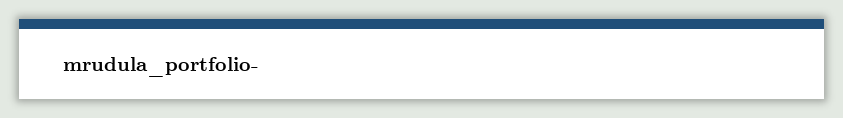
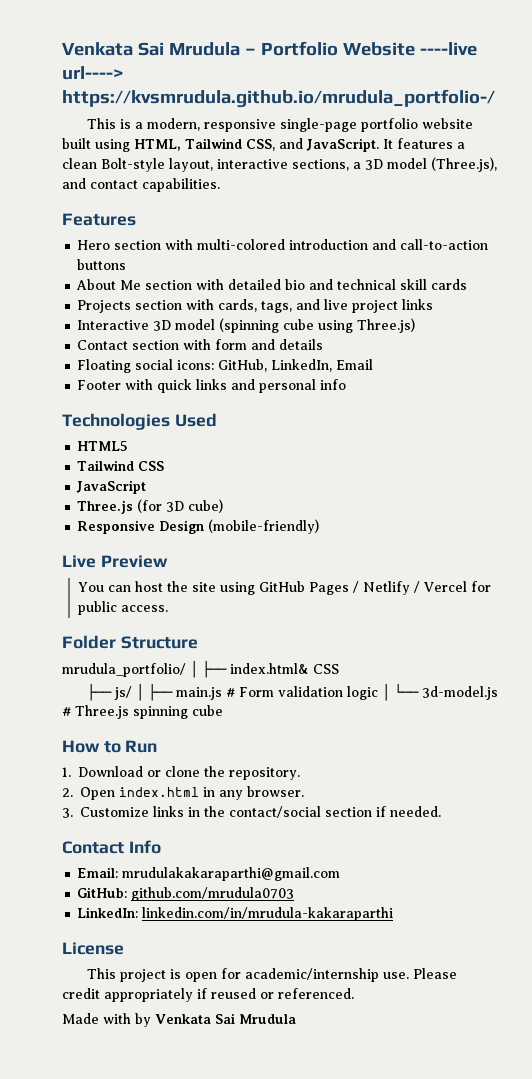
- mrudula_portfolio-
+ Venkata Sai Mrudula – Portfolio Website ----live url----> https://kvsmrudula.github.io/mrudula_portfolio-/
+ This is a modern, responsive single-page portfolio website built using HTML, Tailwind CSS, and JavaScript. It features a clean Bolt-style layout, interactive sections, a 3D model (Three.js), and contact capabilities.
+ Features
+ Hero section with multi-colored introduction and call-to-action buttons
+ About Me section with detailed bio and technical skill cards
+ Projects section with cards, tags, and live project links
+ Interactive 3D model (spinning cube using Three.js)
+ Contact section with form and details
+ Floating social icons: GitHub, LinkedIn, Email
+ Footer with quick links and personal info
+ Technologies Used
+ HTML5
+ Tailwind CSS
+ JavaScript
+ Three.js (for 3D cube)
+ Responsive Design (mobile-friendly)
+ Live Preview
+ You can host the site using GitHub Pages / Netlify / Vercel for public access.
+ Folder Structure
+ mrudula_portfolio/ │ ├── index.html& CSS
+ ├── js/ │ ├── main.js # Form validation logic │ └── 3d-model.js # Three.js spinning cube
+ How to Run
+ 1. Download or clone the repository.
+ 2. Open index.html in any browser.
+ 3. Customize links in the contact/social section if needed.
+ Contact Info
+ Email: mrudulakakaraparthi@gmail.com
+ GitHub: github.com/mrudula0703
+ LinkedIn: linkedin.com/in/mrudula-kakaraparthi
+ License
+ This project is open for academic/internship use. Please credit appropriately if reused or referenced.
+ Made with by Venkata Sai Mrudula

